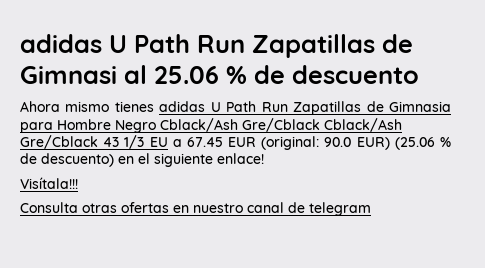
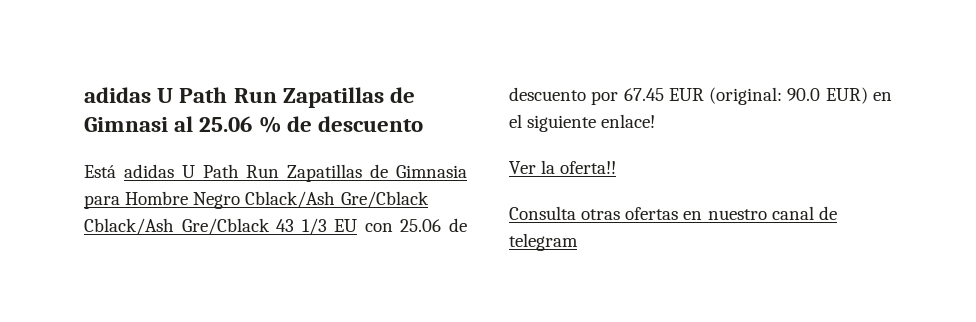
- Ahora mismo tienes adidas U Path Run Zapatillas de Gimnasia para Hombre Negro Cblack/Ash Gre/Cblack Cblack/Ash Gre/Cblack 43 1/3 EU a 67.45 EUR (original: 90.0 EUR) (25.06 % de descuento) en el siguiente enlace!
+ Está adidas U Path Run Zapatillas de Gimnasia para Hombre Negro Cblack/Ash Gre/Cblack Cblack/Ash Gre/Cblack 43 1/3 EU con 25.06 de descuento por 67.45 EUR (original: 90.0 EUR) en el siguiente enlace!
- Visítala!!!
+ Ver la oferta!!

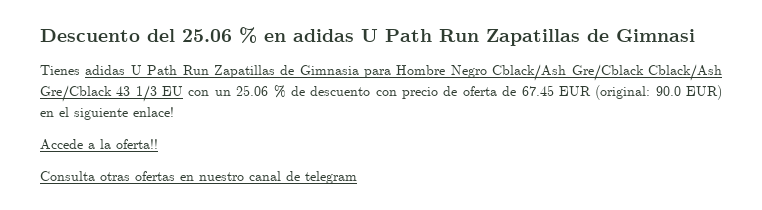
- adidas U Path Run Zapatillas de Gimnasi al 25.06 % de descuento
- Está adidas U Path Run Zapatillas de Gimnasia para Hombre Negro Cblack/Ash Gre/Cblack Cblack/Ash Gre/Cblack 43 1/3 EU con 25.06 de descuento por 67.45 EUR (original: 90.0 EUR) en el siguiente enlace!
+ Descuento del 25.06 % en adidas U Path Run Zapatillas de Gimnasi
+ Tienes adidas U Path Run Zapatillas de Gimnasia para Hombre Negro Cblack/Ash Gre/Cblack Cblack/Ash Gre/Cblack 43 1/3 EU con un 25.06 % de descuento con precio de oferta de 67.45 EUR (original: 90.0 EUR) en el siguiente enlace!
- Ver la oferta!!
+ Accede a la oferta!!

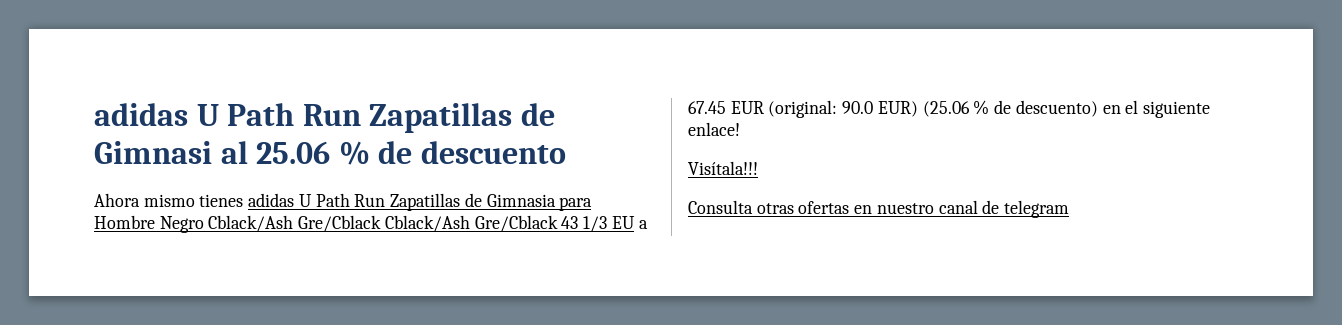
- Descuento del 25.06 % en adidas U Path Run Zapatillas de Gimnasi
- Tienes adidas U Path Run Zapatillas de Gimnasia para Hombre Negro Cblack/Ash Gre/Cblack Cblack/Ash Gre/Cblack 43 1/3 EU con un 25.06 % de descuento con precio de oferta de 67.45 EUR (original: 90.0 EUR) en el siguiente enlace!
+ adidas U Path Run Zapatillas de Gimnasi al 25.06 % de descuento
+ Ahora mismo tienes adidas U Path Run Zapatillas de Gimnasia para Hombre Negro Cblack/Ash Gre/Cblack Cblack/Ash Gre/Cblack 43 1/3 EU a 67.45 EUR (original: 90.0 EUR) (25.06 % de descuento) en el siguiente enlace!
- Accede a la oferta!!
+ Visítala!!!

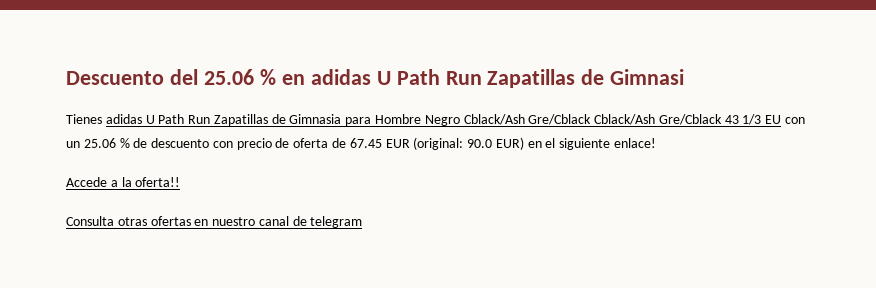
- adidas U Path Run Zapatillas de Gimnasi al 25.06 % de descuento
- Ahora mismo tienes adidas U Path Run Zapatillas de Gimnasia para Hombre Negro Cblack/Ash Gre/Cblack Cblack/Ash Gre/Cblack 43 1/3 EU a 67.45 EUR (original: 90.0 EUR) (25.06 % de descuento) en el siguiente enlace!
+ Descuento del 25.06 % en adidas U Path Run Zapatillas de Gimnasi
+ Tienes adidas U Path Run Zapatillas de Gimnasia para Hombre Negro Cblack/Ash Gre/Cblack Cblack/Ash Gre/Cblack 43 1/3 EU con un 25.06 % de descuento con precio de oferta de 67.45 EUR (original: 90.0 EUR) en el siguiente enlace!
- Visítala!!!
+ Accede a la oferta!!

